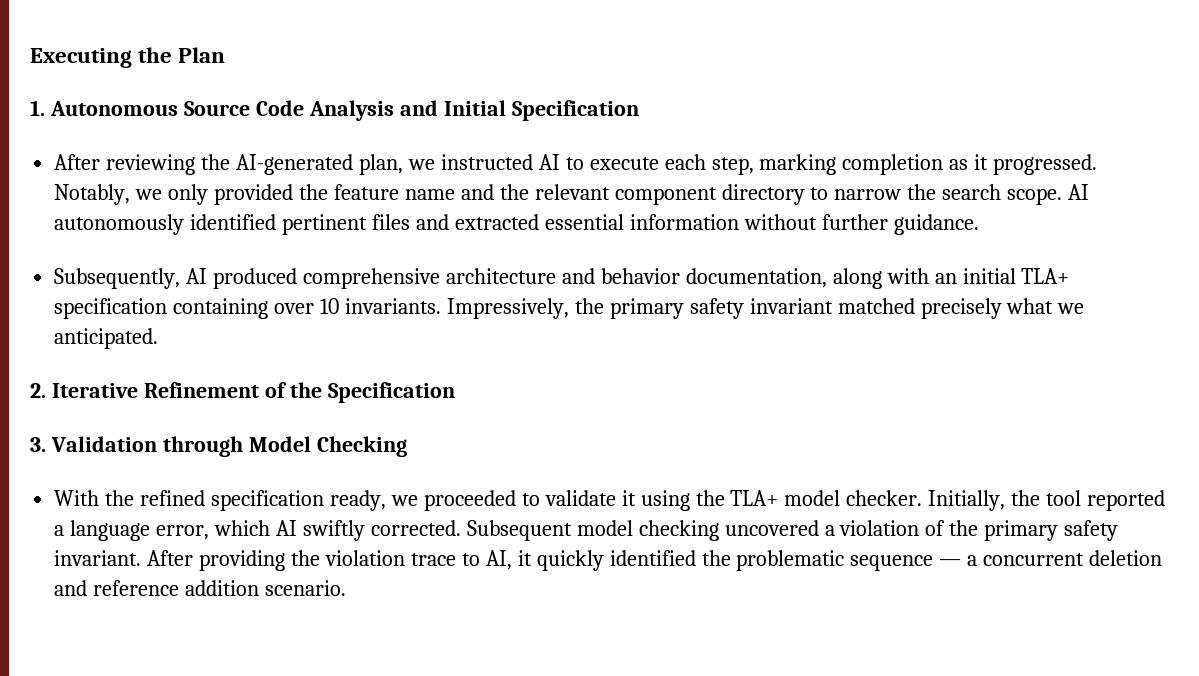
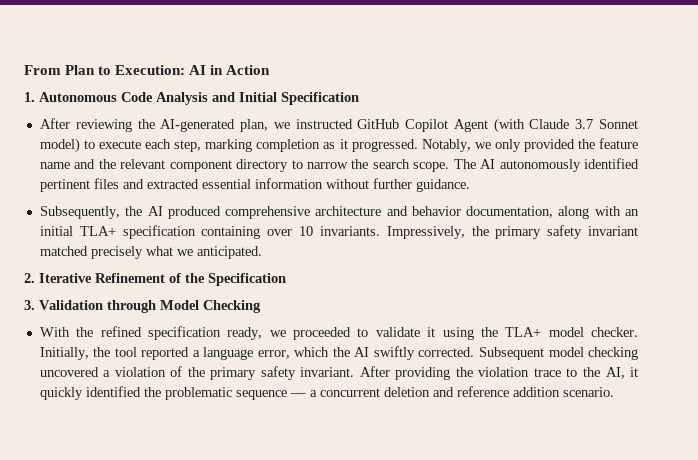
- Executing the Plan
+ From Plan to Execution: AI in Action
- 1. Autonomous Source Code Analysis and Initial Specification
+ 1. Autonomous Code Analysis and Initial Specification
- After reviewing the AI-generated plan, we instructed AI to execute each step, marking completion as it progressed.
+ After reviewing the AI-generated plan, we instructed GitHub Copilot Agent (with Claude 3.7 Sonnet model) to execute each step, marking completion as it progressed.
- AI autonomously identified pertinent files and extracted essential information without further guidance.
+ The AI autonomously identified pertinent files and extracted essential information without further guidance.
- Subsequently, AI produced comprehensive architecture and behavior documentation, along with an initial TLA+ specification containing over 10 invariants.
+ Subsequently, the AI produced comprehensive architecture and behavior documentation, along with an initial TLA+ specification containing over 10 invariants.
- Initially, the tool reported a language error, which AI swiftly corrected.
+ Initially, the tool reported a language error, which the AI swiftly corrected.
- After providing the violation trace to AI, it quickly identified the problematic sequence — a concurrent deletion and reference addition scenario.
+ After providing the violation trace to the AI, it quickly identified the problematic sequence — a concurrent deletion and reference addition scenario.

